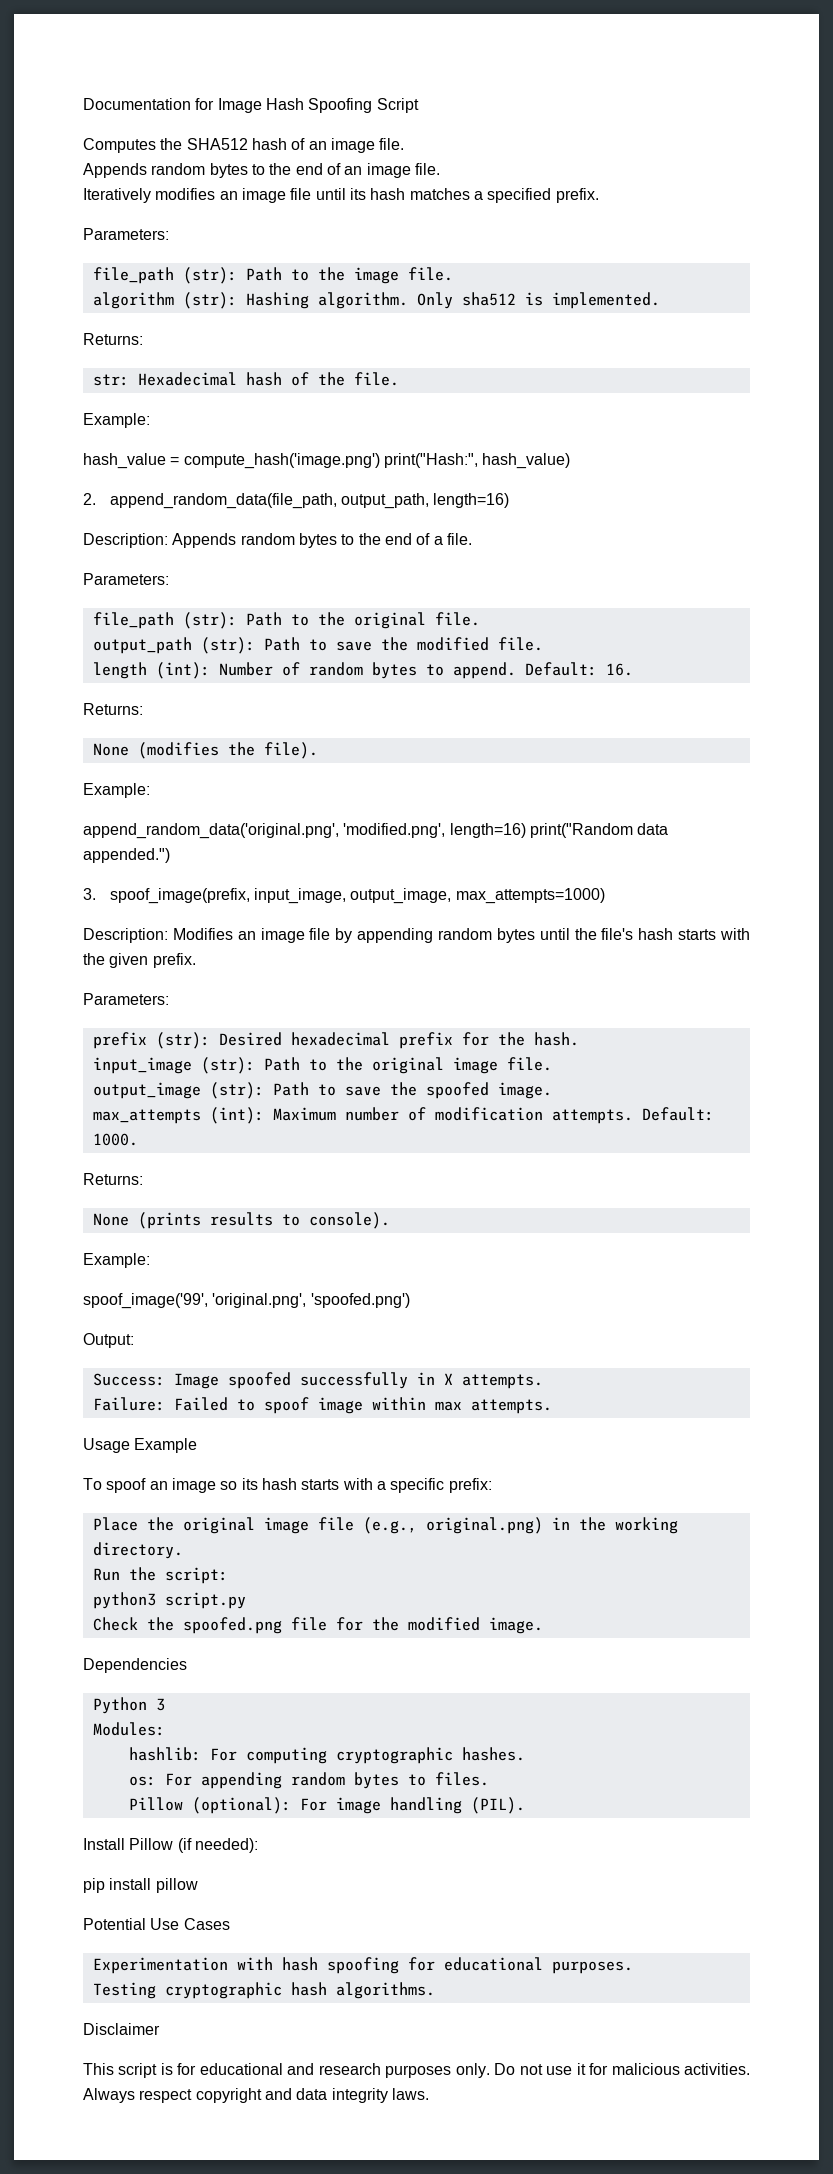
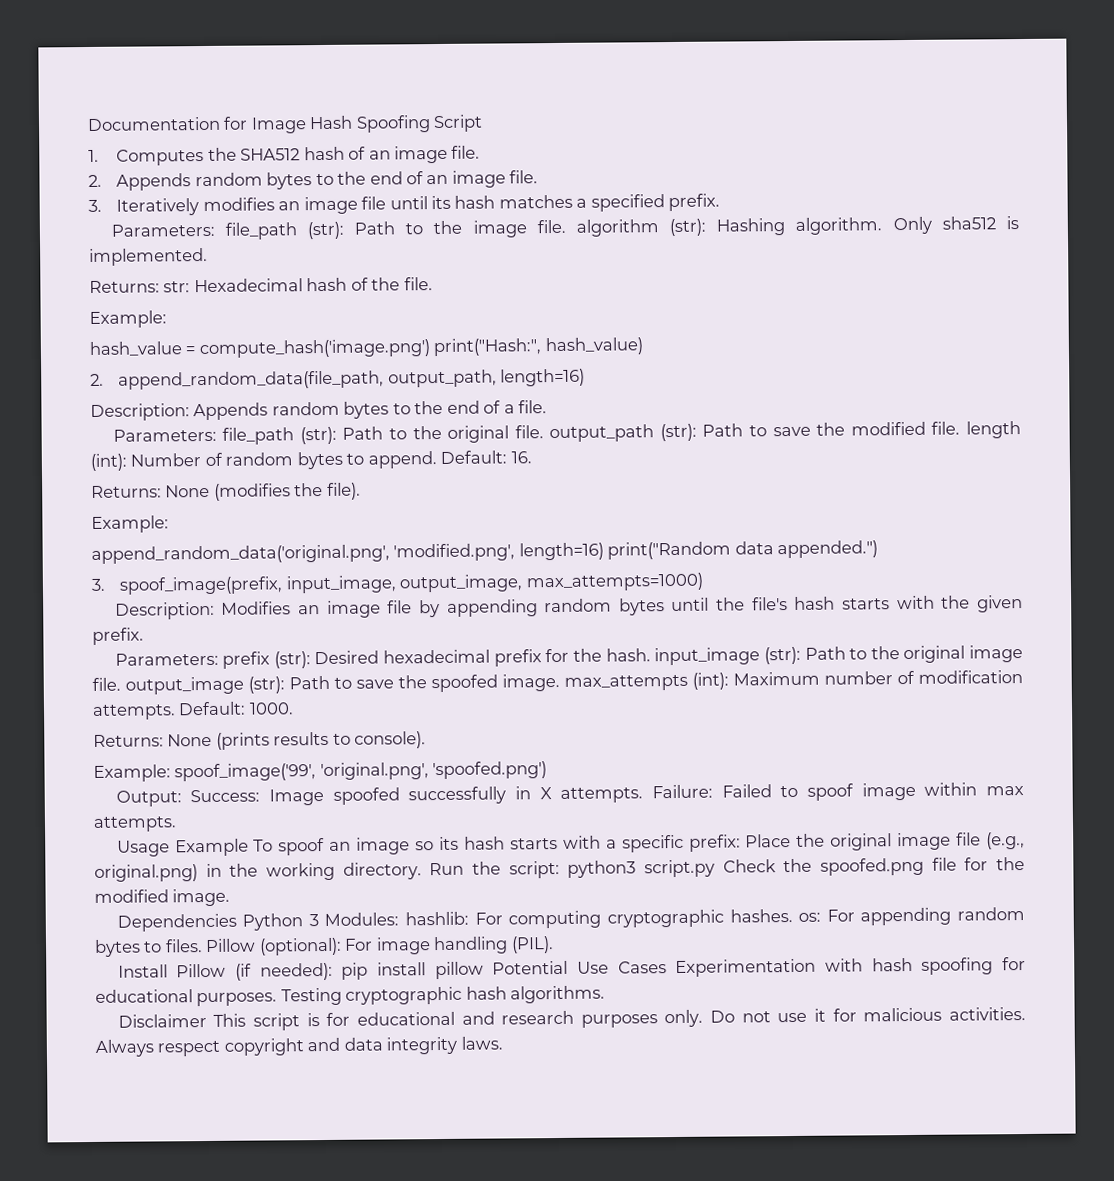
- Computes the SHA512 hash of an image file.
+ 1. Computes the SHA512 hash of an image file.
- Appends random bytes to the end of an image file.
+ 2. Appends random bytes to the end of an image file.
- Iteratively modifies an image file until its hash matches a specified prefix.
- Parameters:
- file_path (str): Path to the image file.
- algorithm (str): Hashing algorithm.
+ 3. Iteratively modifies an image file until its hash matches a specified prefix.
+ Parameters: file_path (str): Path to the image file. algorithm (str): Hashing algorithm.
  Only sha512 is implemented.
- Returns:
- str: Hexadecimal hash of the file.
+ Returns: str: Hexadecimal hash of the file.
  Description: Appends random bytes to the end of a file.
- Parameters:
- file_path (str): Path to the original file.
- output_path (str): Path to save the modified file.
- length (int): Number of random bytes to append.
+ Parameters: file_path (str): Path to the original file. output_path (str): Path to save the modified file. length (int): Number of random bytes to append.
  Default: 16.
- Returns:
- None (modifies the file).
+ Returns: None (modifies the file).
  Description: Modifies an image file by appending random bytes until the file's hash starts with the given prefix.
- Parameters:
- prefix (str): Desired hexadecimal prefix for the hash.
- input_image (str): Path to the original image file.
- output_image (str): Path to save the spoofed image.
- max_attempts (int): Maximum number of modification attempts.
+ Parameters: prefix (str): Desired hexadecimal prefix for the hash. input_image (str): Path to the original image file. output_image (str): Path to save the spoofed image. max_attempts (int): Maximum number of modification attempts.
  Default: 1000.
- Returns:
- None (prints results to console).
- Example:
- spoof_image('99', 'original.png', 'spoofed.png')
+ Returns: None (prints results to console).
+ Example: spoof_image('99', 'original.png', 'spoofed.png')
- Output:
- Success: Image spoofed successfully in X attempts.
- Failure: Failed to spoof image within max attempts.
+ Output: Success: Image spoofed successfully in X attempts. Failure: Failed to spoof image within max attempts.
- Usage Example
- To spoof an image so its hash starts with a specific prefix:
- Place the original image file (e.g., original.png) in the working directory.
- Run the script:
- python3 script.py
- Check the spoofed.png file for the modified image.
+ Usage Example To spoof an image so its hash starts with a specific prefix: Place the original image file (e.g., original.png) in the working directory. Run the script: python3 script.py Check the spoofed.png file for the modified image.
- Dependencies
- Python 3
- Modules:
- hashlib: For computing cryptographic hashes.
- os: For appending random bytes to files.
- Pillow (optional): For image handling (PIL).
+ Dependencies Python 3 Modules: hashlib: For computing cryptographic hashes. os: For appending random bytes to files. Pillow (optional): For image handling (PIL).
- Install Pillow (if needed):
- pip install pillow
- Potential Use Cases
- Experimentation with hash spoofing for educational purposes.
- Testing cryptographic hash algorithms.
+ Install Pillow (if needed): pip install pillow Potential Use Cases Experimentation with hash spoofing for educational purposes. Testing cryptographic hash algorithms.
- Disclaimer
- This script is for educational and research purposes only.
+ Disclaimer This script is for educational and research purposes only.

